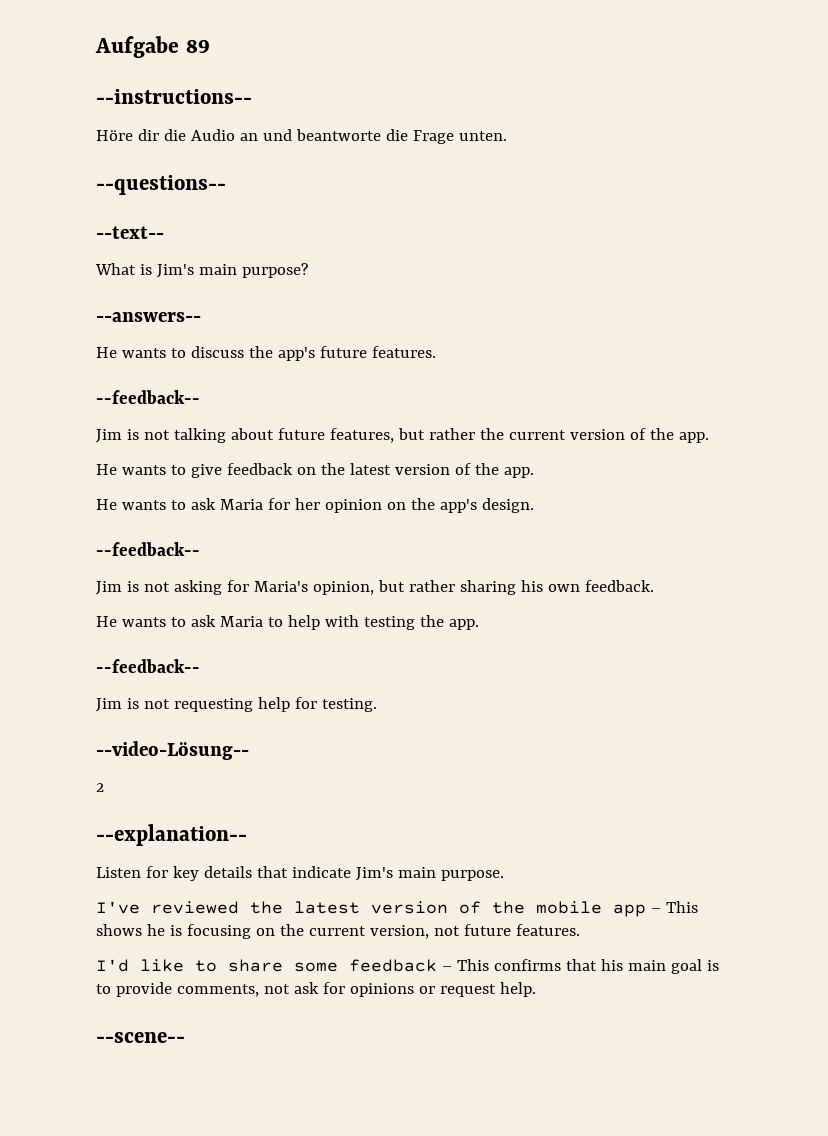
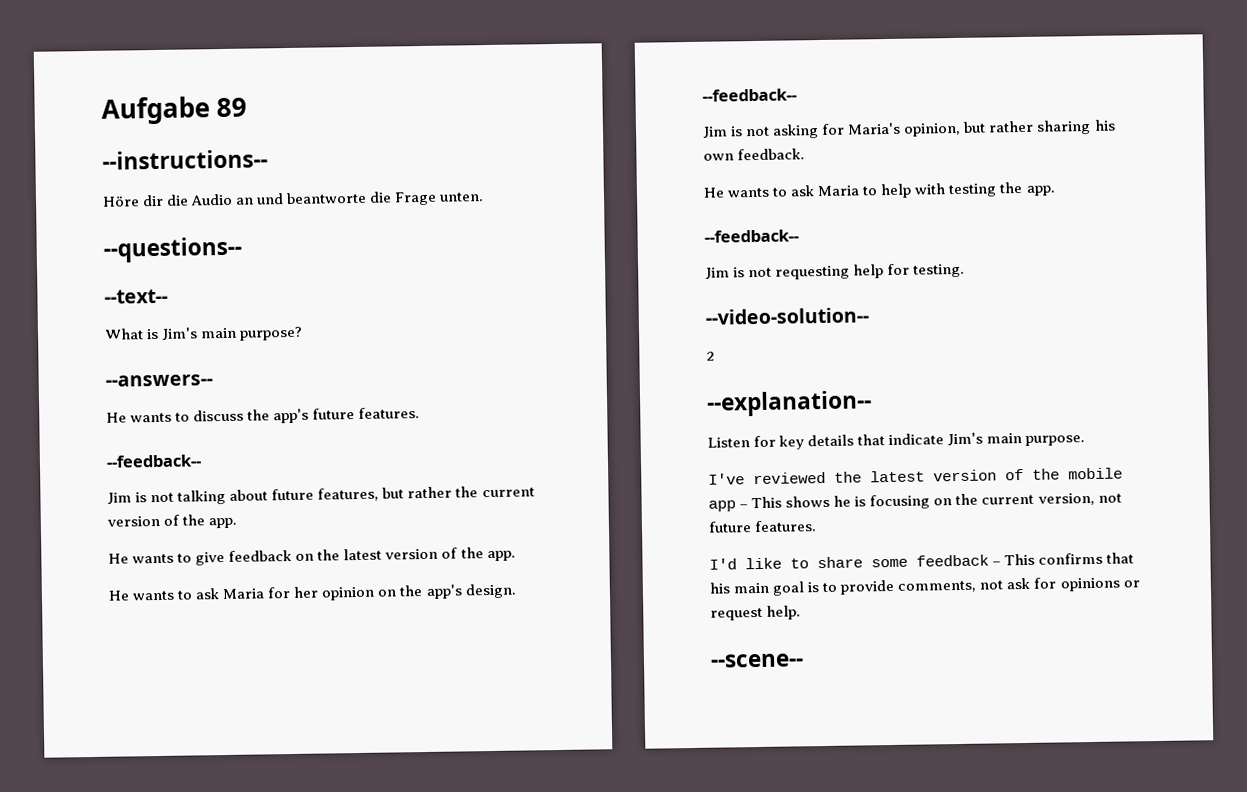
- --video-Lösung--
+ --video-solution--

